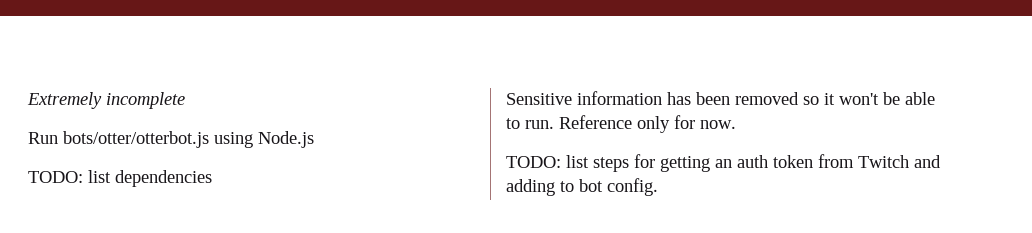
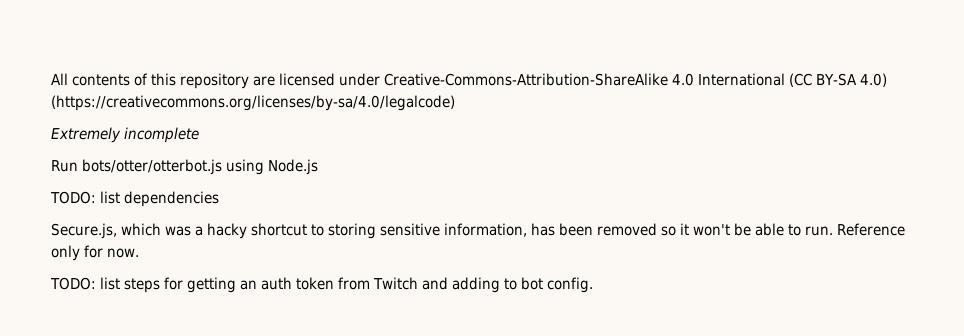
+ All contents of this repository are licensed under Creative-Commons-Attribution-ShareAlike 4.0 International (CC BY-SA 4.0) (https://creativecommons.org/licenses/by-sa/4.0/legalcode)
- Sensitive information has been removed so it won't be able to run.
+ Secure.js, which was a hacky shortcut to storing sensitive information, has been removed so it won't be able to run.

